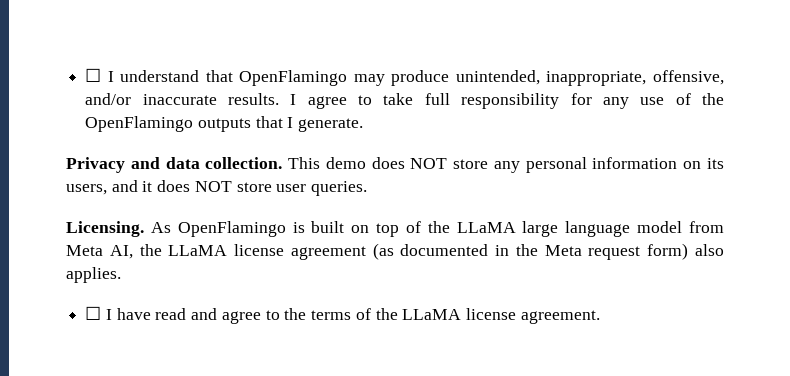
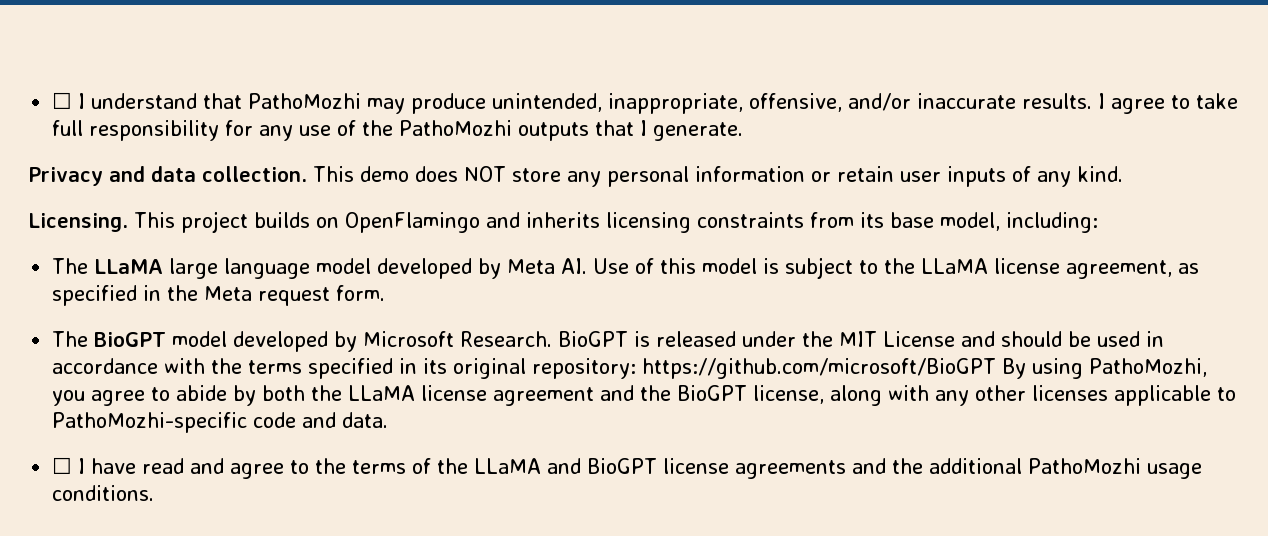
- ☐ I understand that OpenFlamingo may produce unintended, inappropriate, offensive, and/or inaccurate results.
+ ☐ I understand that PathoMozhi may produce unintended, inappropriate, offensive, and/or inaccurate results.
- I agree to take full responsibility for any use of the OpenFlamingo outputs that I generate.
+ I agree to take full responsibility for any use of the PathoMozhi outputs that I generate.
- This demo does NOT store any personal information on its users, and it does NOT store user queries.
- Licensing. As OpenFlamingo is built on top of the LLaMA large language model from Meta AI, the LLaMA license agreement (as documented in the Meta request form) also applies.
+ This demo does NOT store any personal information or retain user inputs of any kind.
+ Licensing. This project builds on OpenFlamingo and inherits licensing constraints from its base model, including:
+ The LLaMA large language model developed by Meta AI. Use of this model is subject to the LLaMA license agreement, as specified in the Meta request form.
+ The BioGPT model developed by Microsoft Research. BioGPT is released under the MIT License and should be used in accordance with the terms specified in its original repository: https://github.com/microsoft/BioGPT By using PathoMozhi, you agree to abide by both the LLaMA license agreement and the BioGPT license, along with any other licenses applicable to PathoMozhi-specific code and data.
- ☐ I have read and agree to the terms of the LLaMA license agreement.
+ ☐ I have read and agree to the terms of the LLaMA and BioGPT license agreements and the additional PathoMozhi usage conditions.

